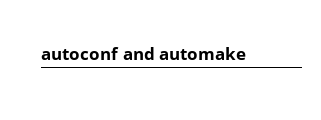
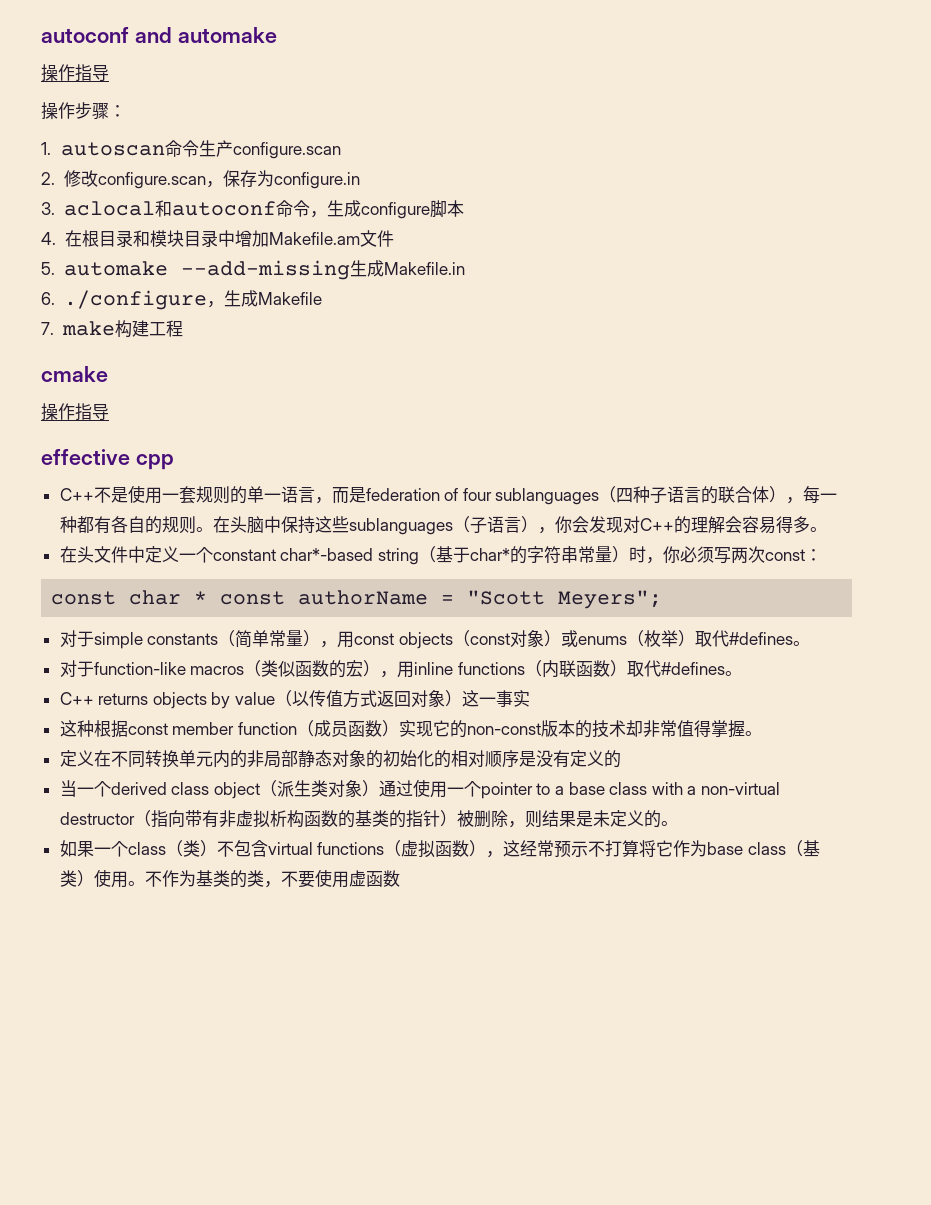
  autoconf and automake
+ 操作指导
+ 操作步骤：
+ 1. autoscan命令生产configure.scan
+ 2.修改configure.scan，保存为configure.in
+ 3. aclocal和autoconf命令，生成configure脚本
+ 4.在根目录和模块目录中增加Makefile.am文件
+ 5. automake --add-missing生成Makefile.in
+ 6. ./configure，生成Makefile
+ 7. make构建工程
+ cmake
+ 操作指导
+ effective cpp
+ C++不是使用一套规则的单一语言，而是federation of four sublanguages（四种子语言的联合体），每一种都有各自的规则。在头脑中保持这些sublanguages（子语言），你会发现对C++的理解会容易得多。
+ 在头文件中定义一个constant char*-based string（基于char*的字符串常量）时，你必须写两次const：
+ const char * const authorName = "Scott Meyers";
+ 对于simple constants（简单常量），用const objects（const对象）或enums（枚举）取代#defines。
+ 对于function-like macros（类似函数的宏），用inline functions（内联函数）取代#defines。
+ C++ returns objects by value（以传值方式返回对象）这一事实
+ 这种根据const member function（成员函数）实现它的non-const版本的技术却非常值得掌握。
+ 定义在不同转换单元内的非局部静态对象的初始化的相对顺序是没有定义的
+ 当一个derived class object（派生类对象）通过使用一个pointer to a base class with a non-virtual destructor（指向带有非虚拟析构函数的基类的指针）被删除，则结果是未定义的。
+ 如果一个class（类）不包含virtual functions（虚拟函数），这经常预示不打算将它作为base class（基类）使用。不作为基类的类，不要使用虚函数

